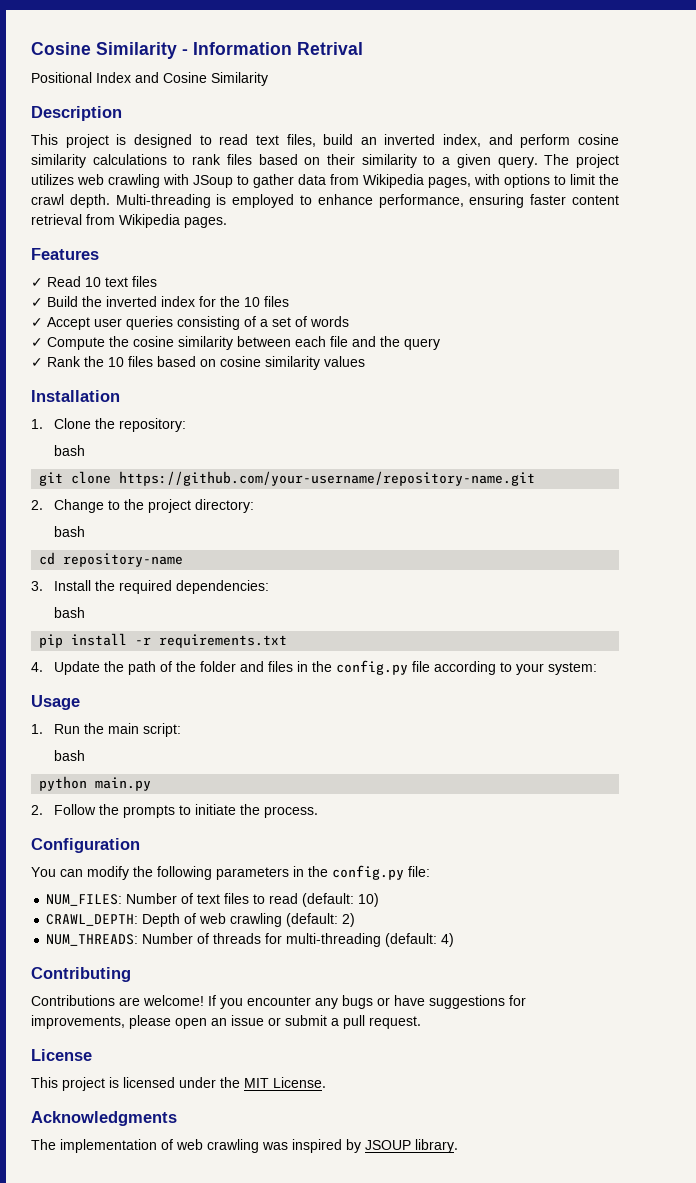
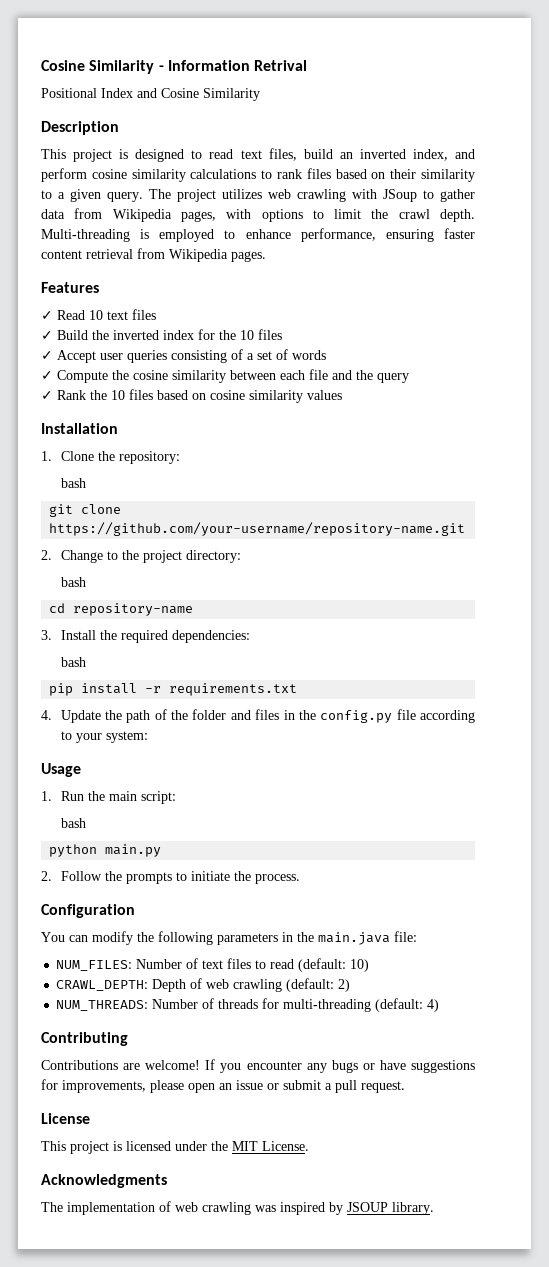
- You can modify the following parameters in the config.py file:
+ You can modify the following parameters in the main.java file:

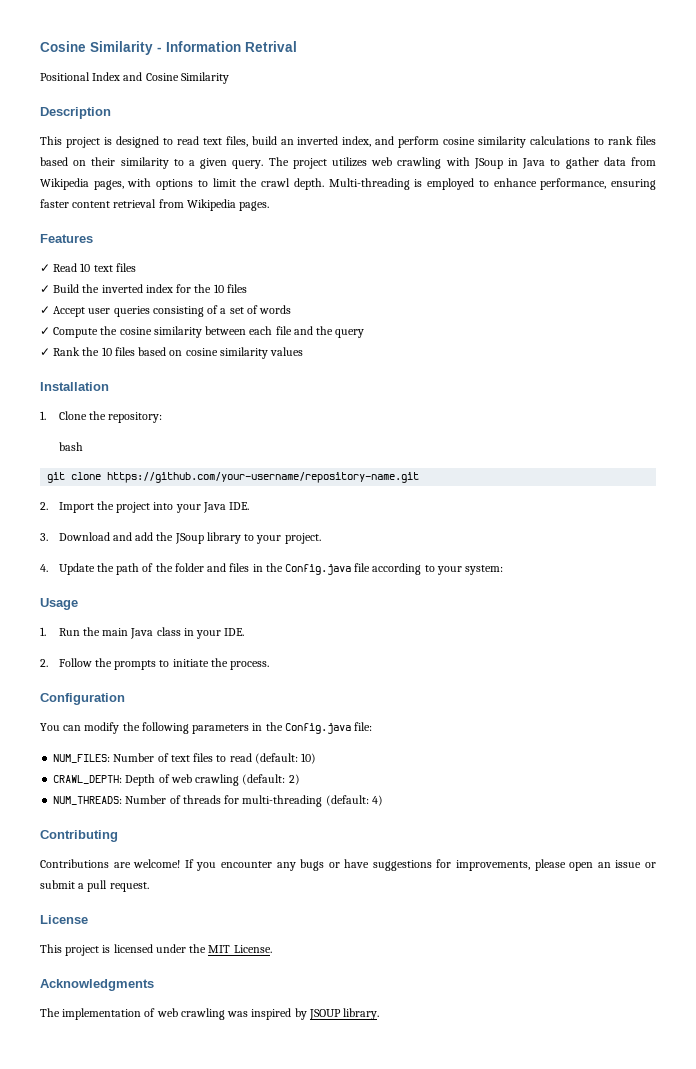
- The project utilizes web crawling with JSoup to gather data from Wikipedia pages, with options to limit the crawl depth.
+ The project utilizes web crawling with JSoup in Java to gather data from Wikipedia pages, with options to limit the crawl depth.
- 2. Change to the project directory:
- bash
- cd repository-name
- 3. Install the required dependencies:
- bash
- pip install -r requirements.txt
+ 2. Import the project into your Java IDE.
+ 3. Download and add the JSoup library to your project.
- 4. Update the path of the folder and files in the config.py file according to your system:
+ 4. Update the path of the folder and files in the Config.java file according to your system:
- 1. Run the main script:
- bash
- python main.py
+ 1. Run the main Java class in your IDE.
- You can modify the following parameters in the main.java file:
+ You can modify the following parameters in the Config.java file:

